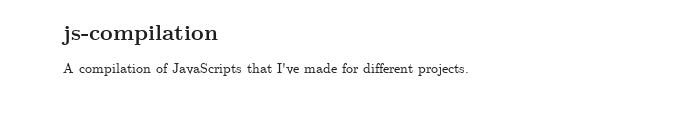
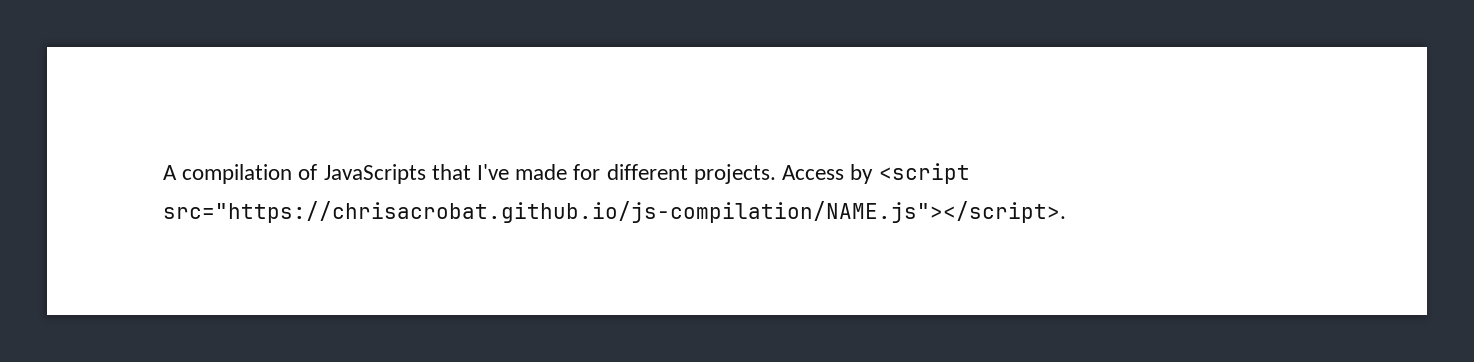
- js-compilation
+ Access by <script src="https://chrisacrobat.github.io/js-compilation/NAME.js"></script>.

